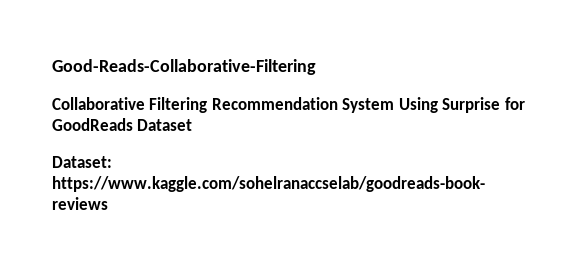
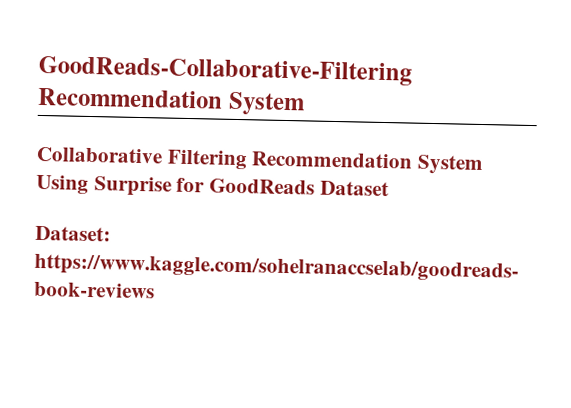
- Good-Reads-Collaborative-Filtering
+ GoodReads-Collaborative-Filtering Recommendation System

